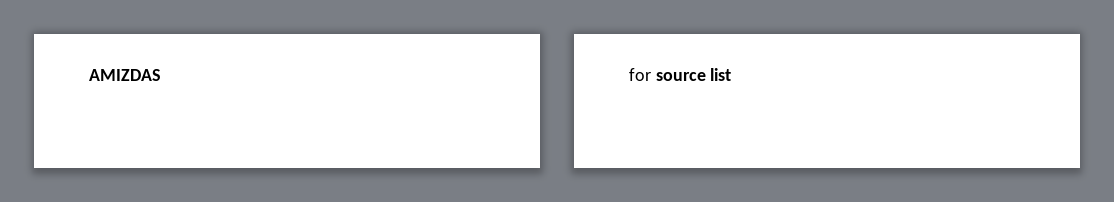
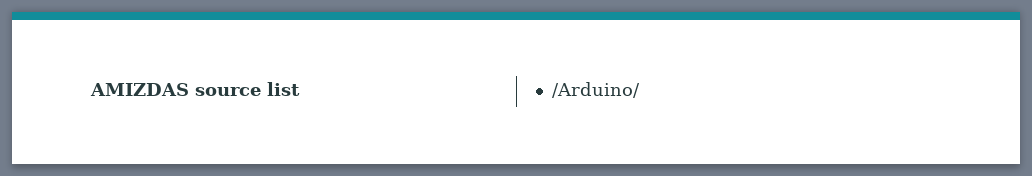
- AMIZDAS
- for source list
+ AMIZDAS source list
+ /Arduino/

